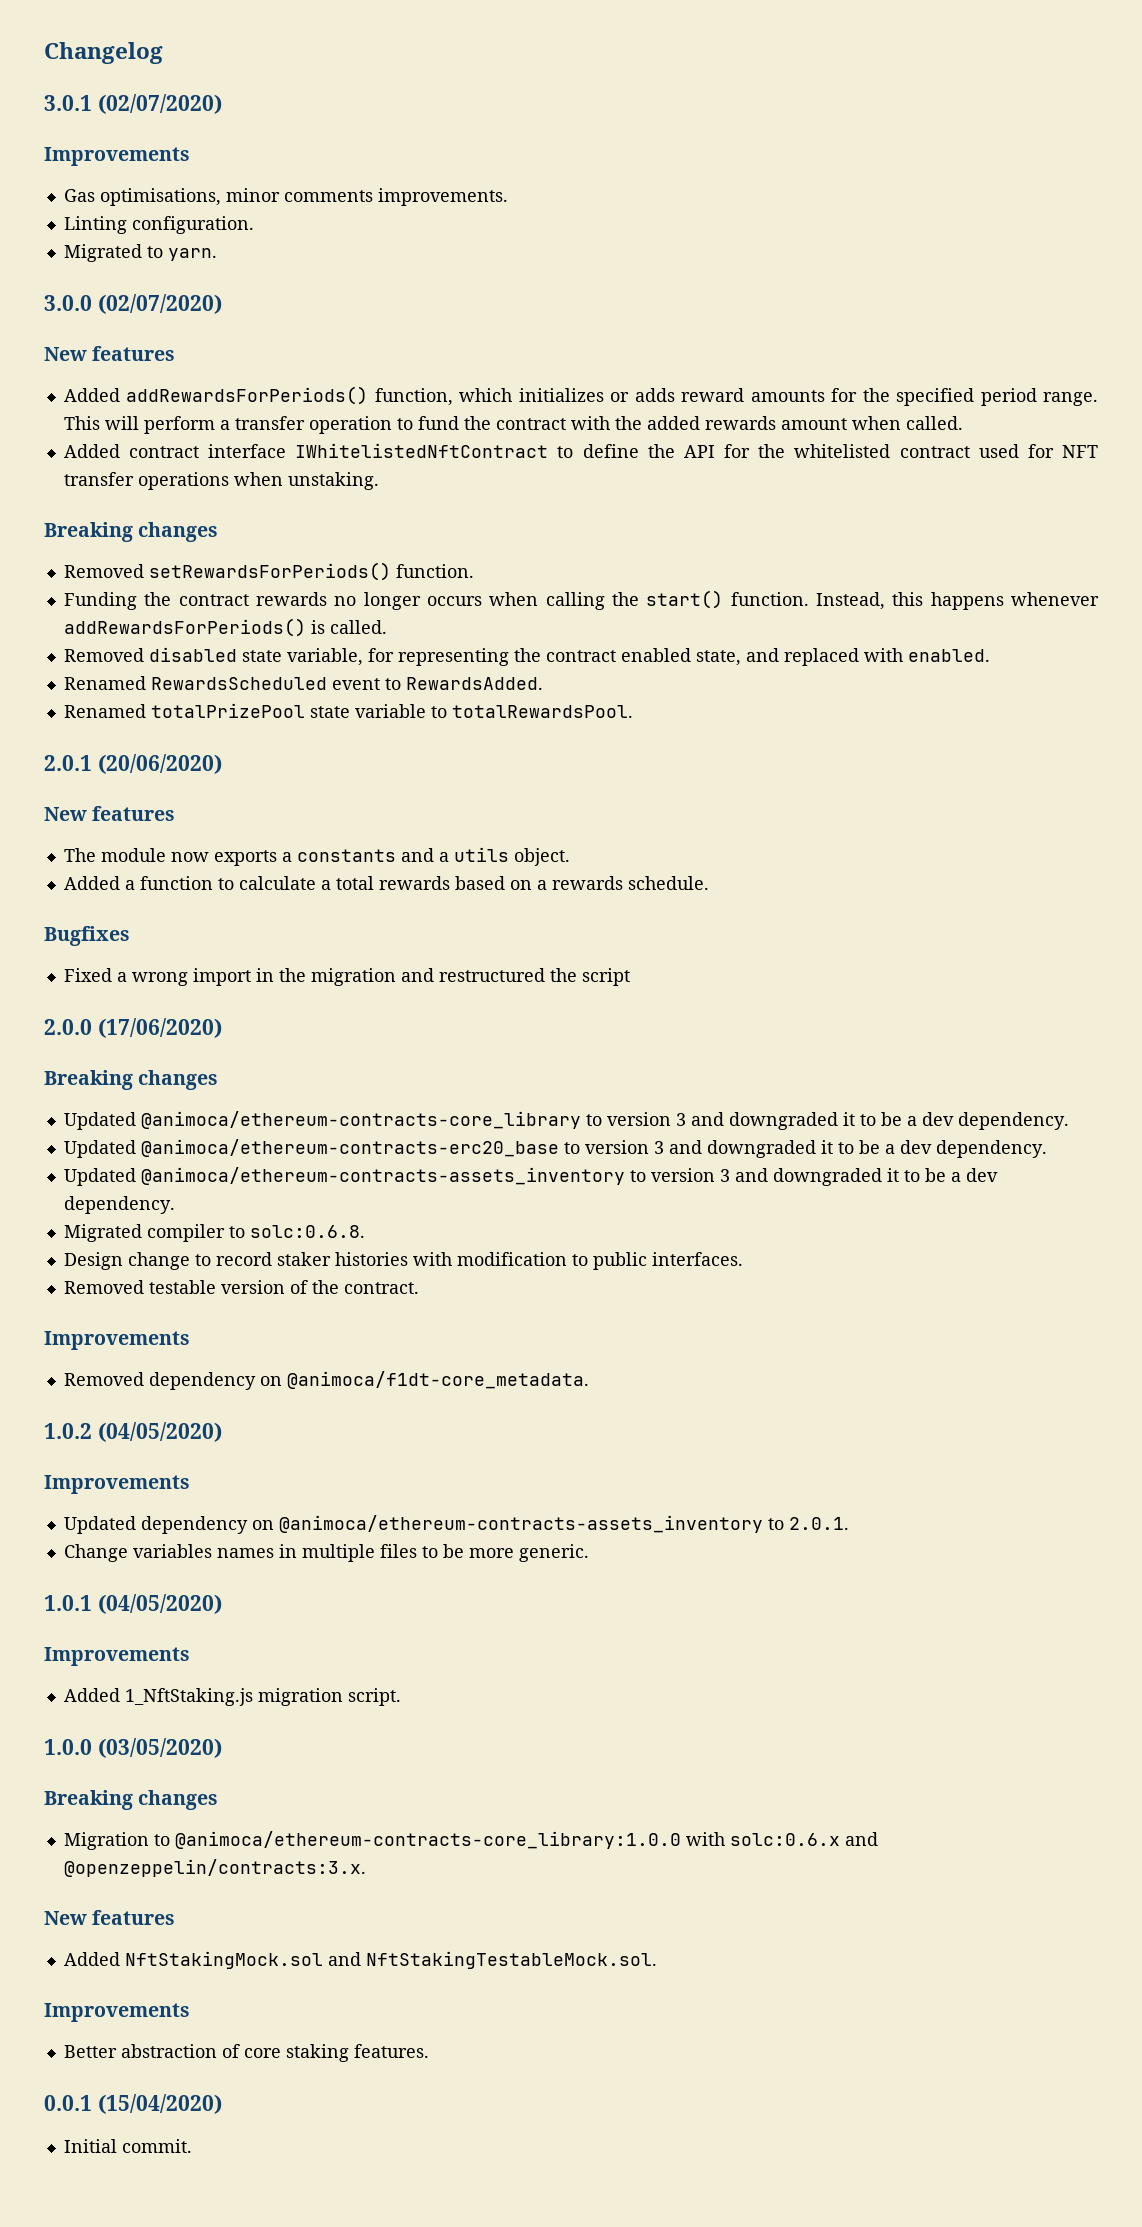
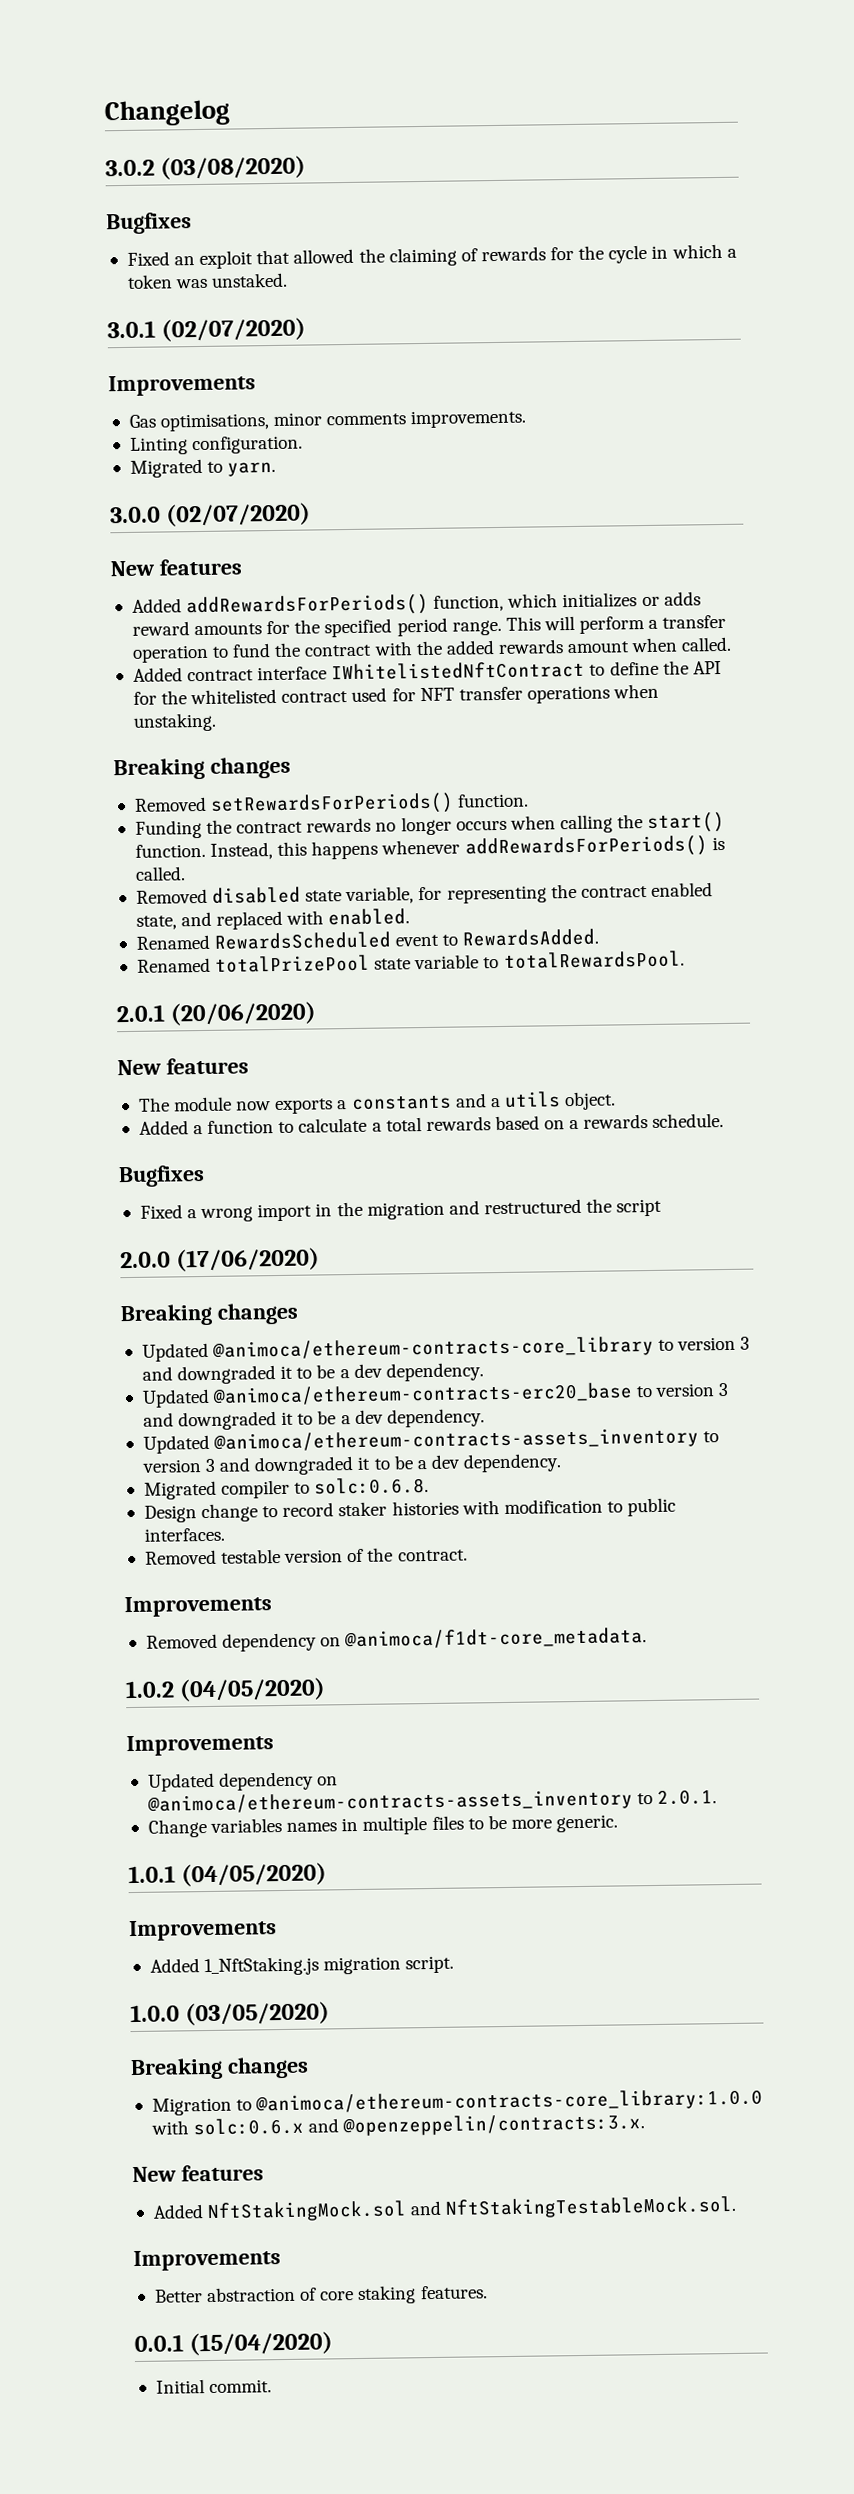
+ 3.0.2 (03/08/2020)
+ Bugfixes
+ Fixed an exploit that allowed the claiming of rewards for the cycle in which a token was unstaked.

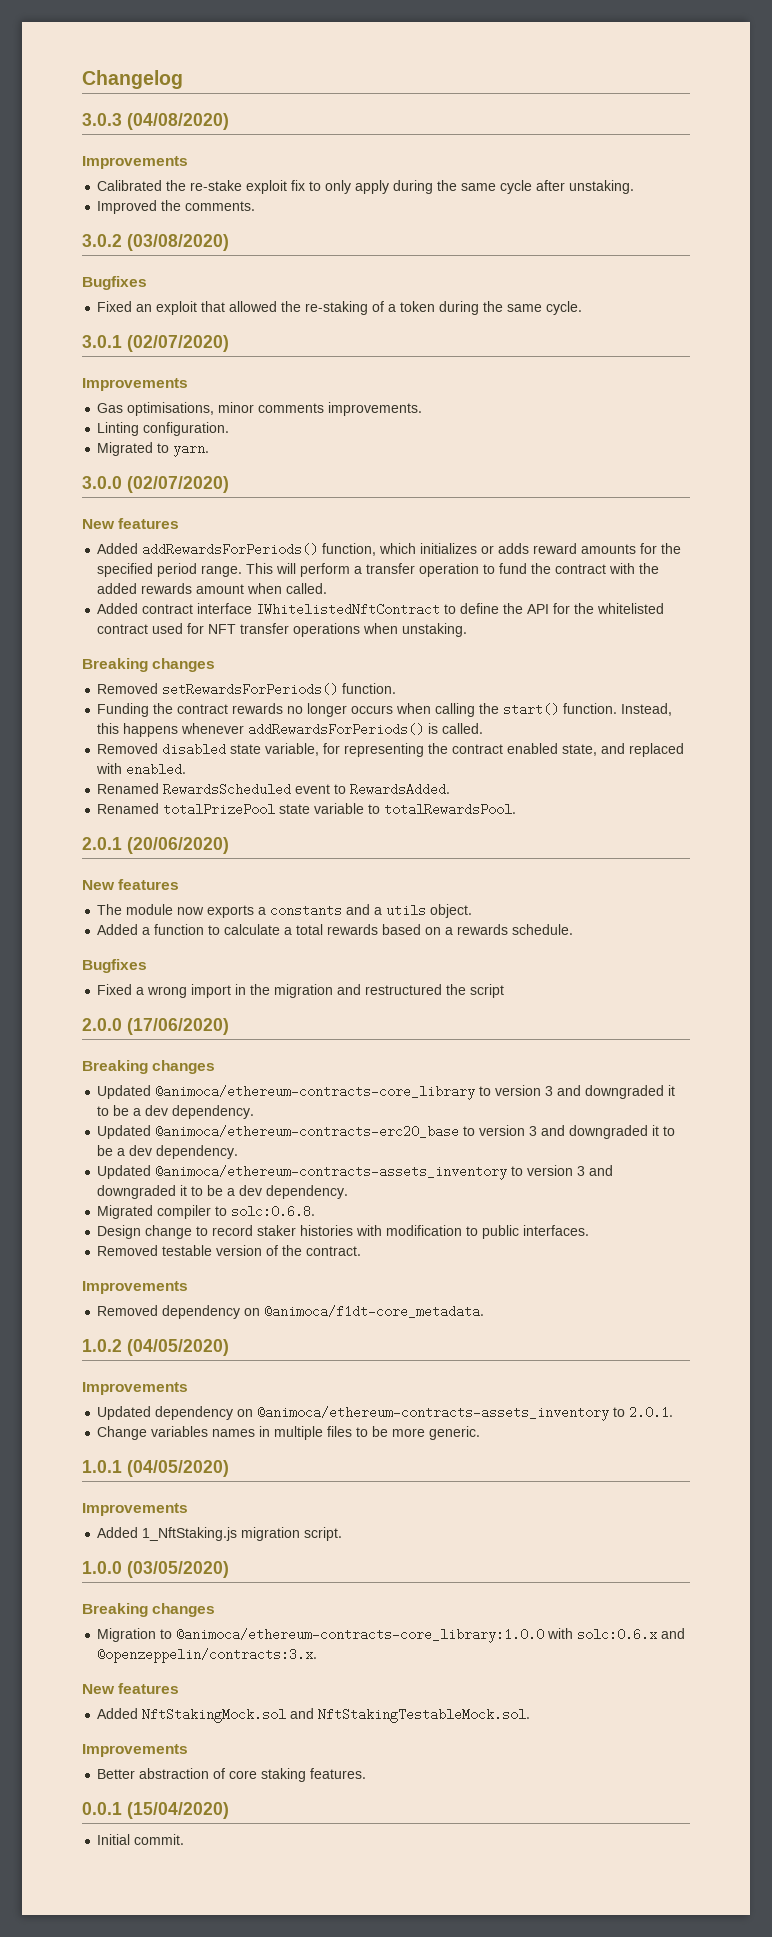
+ 3.0.3 (04/08/2020)
+ Improvements
+ Calibrated the re-stake exploit fix to only apply during the same cycle after unstaking.
+ Improved the comments.
- Fixed an exploit that allowed the claiming of rewards for the cycle in which a token was unstaked.
+ Fixed an exploit that allowed the re-staking of a token during the same cycle.

